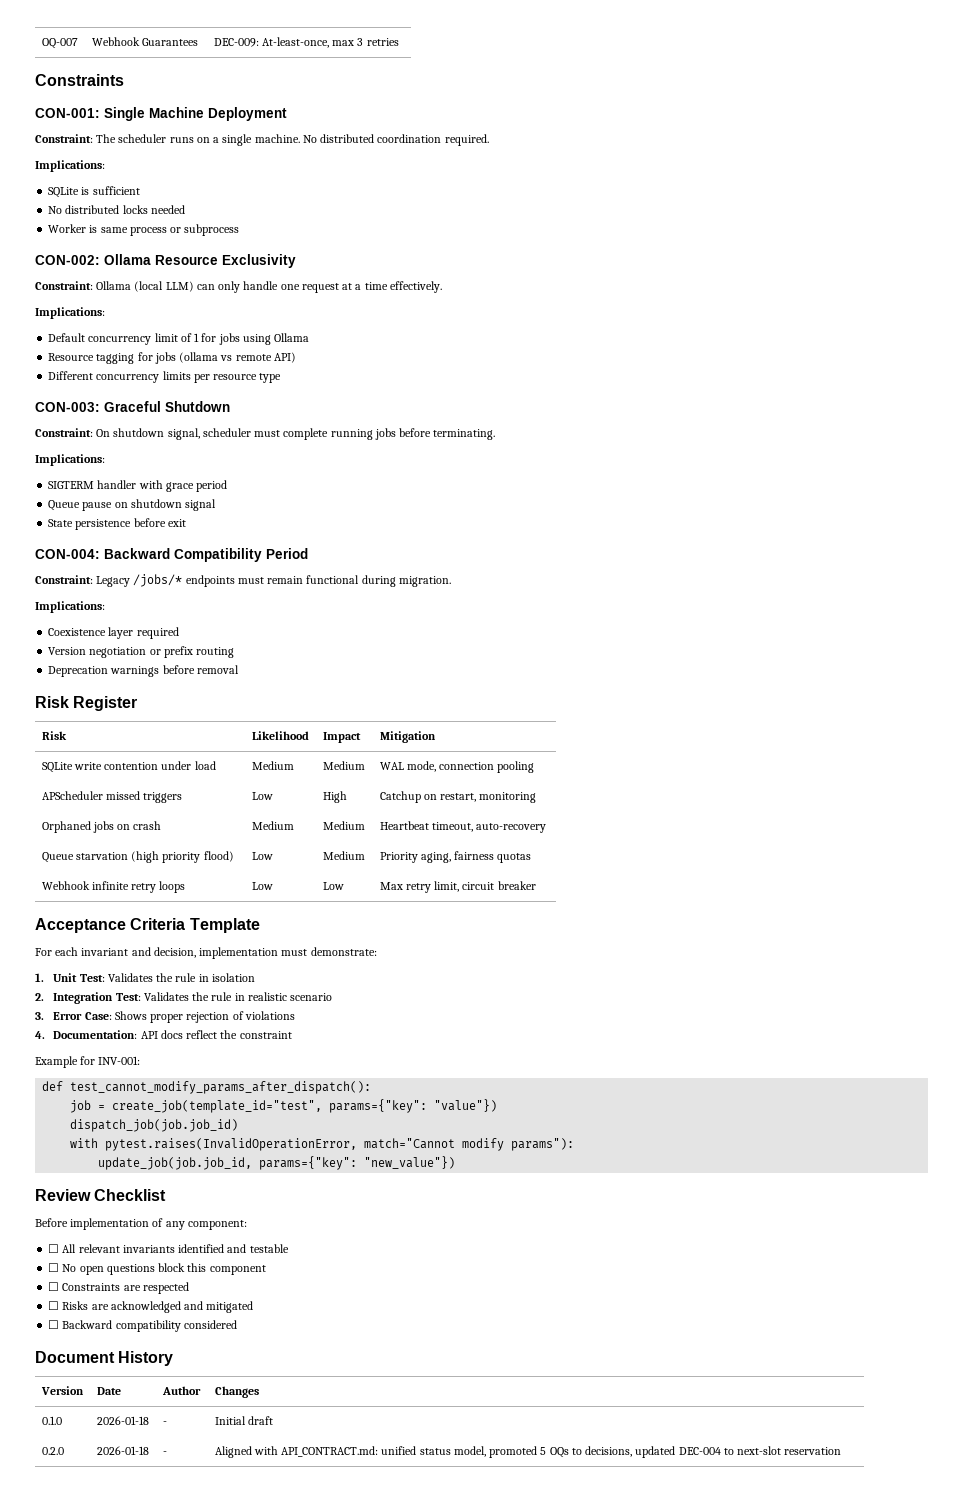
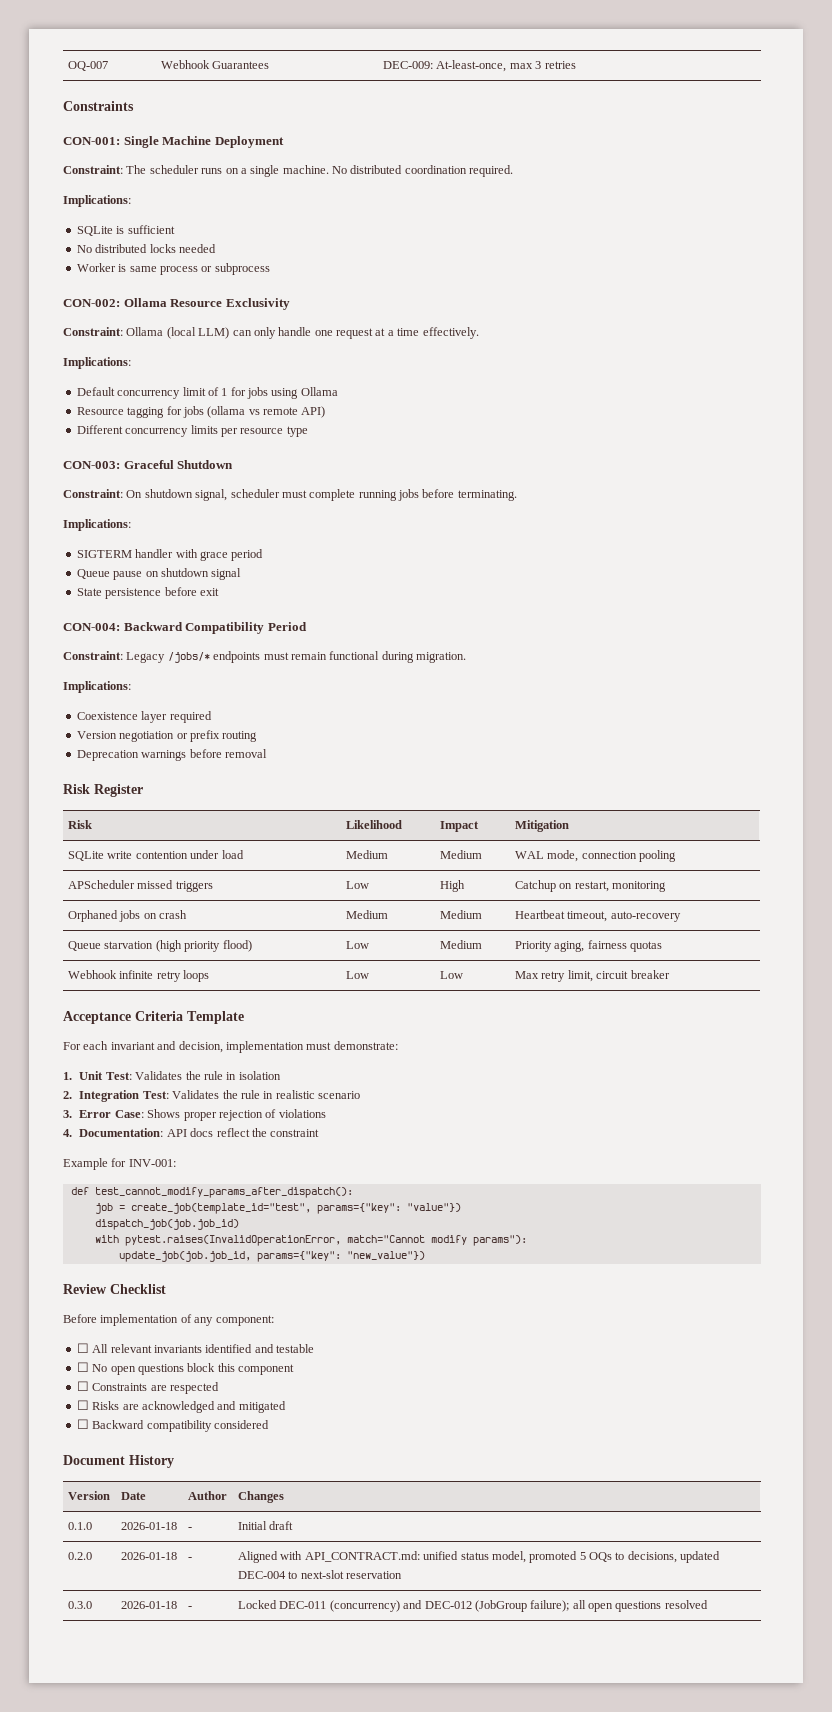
+ 0.3.0 | 2026-01-18 | - | Locked DEC-011 (concurrency) and DEC-012 (JobGroup failure); all open questions resolved

